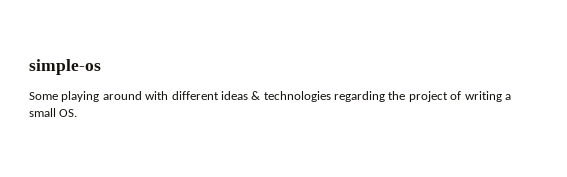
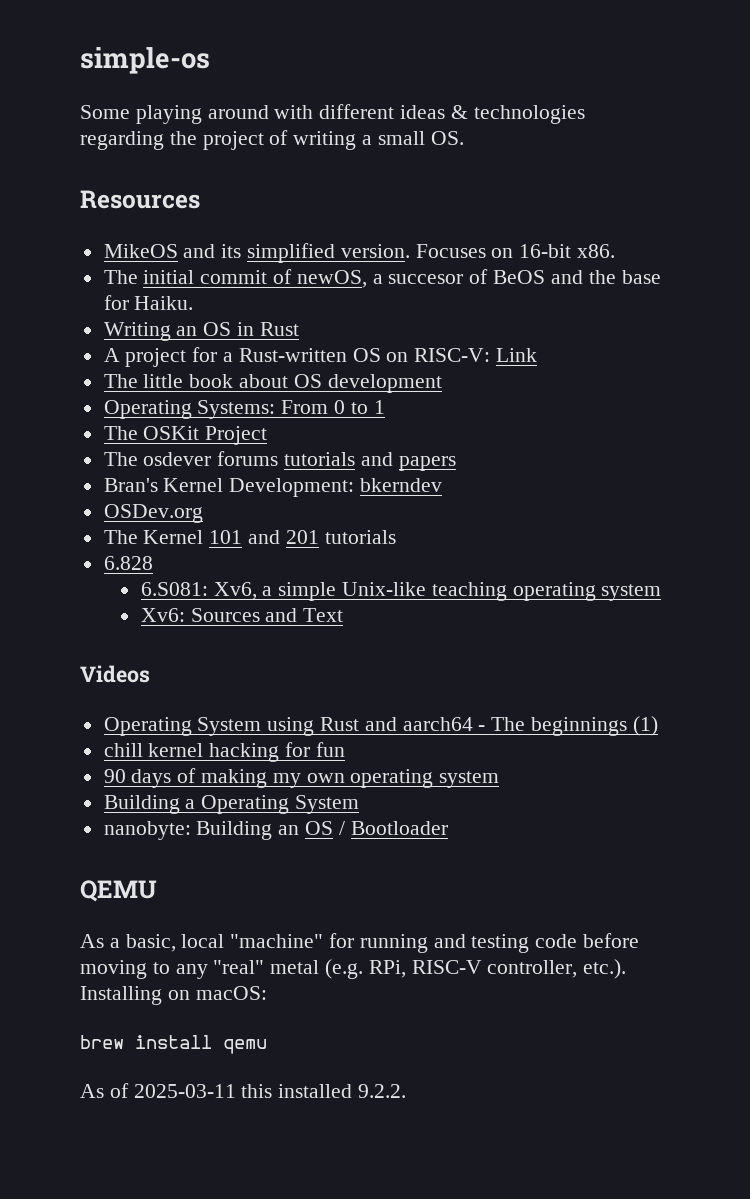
+ Resources
+ MikeOS and its simplified version. Focuses on 16-bit x86.
+ The initial commit of newOS, a succesor of BeOS and the base for Haiku.
+ Writing an OS in Rust
+ A project for a Rust-written OS on RISC-V: Link
+ The little book about OS development
+ Operating Systems: From 0 to 1
+ The OSKit Project
+ The osdever forums tutorials and papers
+ Bran's Kernel Development: bkerndev
+ OSDev.org
+ The Kernel 101 and 201 tutorials
+ 6.828
+ 6.S081: Xv6, a simple Unix-like teaching operating system
+ Xv6: Sources and Text
+ Videos
+ Operating System using Rust and aarch64 - The beginnings (1)
+ chill kernel hacking for fun
+ 90 days of making my own operating system
+ Building a Operating System
+ nanobyte: Building an OS / Bootloader
+ QEMU
+ As a basic, local "machine" for running and testing code before moving to any "real" metal (e.g. RPi, RISC-V controller, etc.). Installing on macOS:
+ brew install qemu
+ As of 2025-03-11 this installed 9.2.2.

